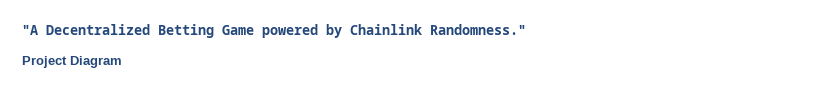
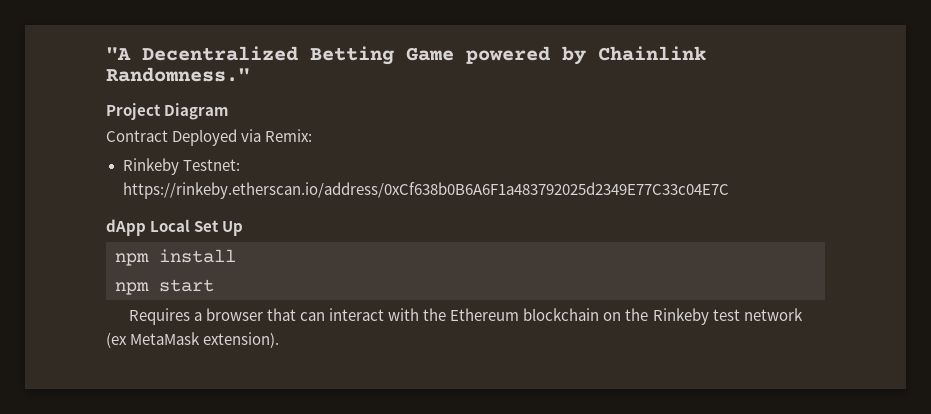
+ Contract Deployed via Remix:
+ Rinkeby Testnet: https://rinkeby.etherscan.io/address/0xCf638b0B6A6F1a483792025d2349E77C33c04E7C
+ dApp Local Set Up
+ npm install
+ npm start
+ Requires a browser that can interact with the Ethereum blockchain on the Rinkeby test network (ex MetaMask extension).

